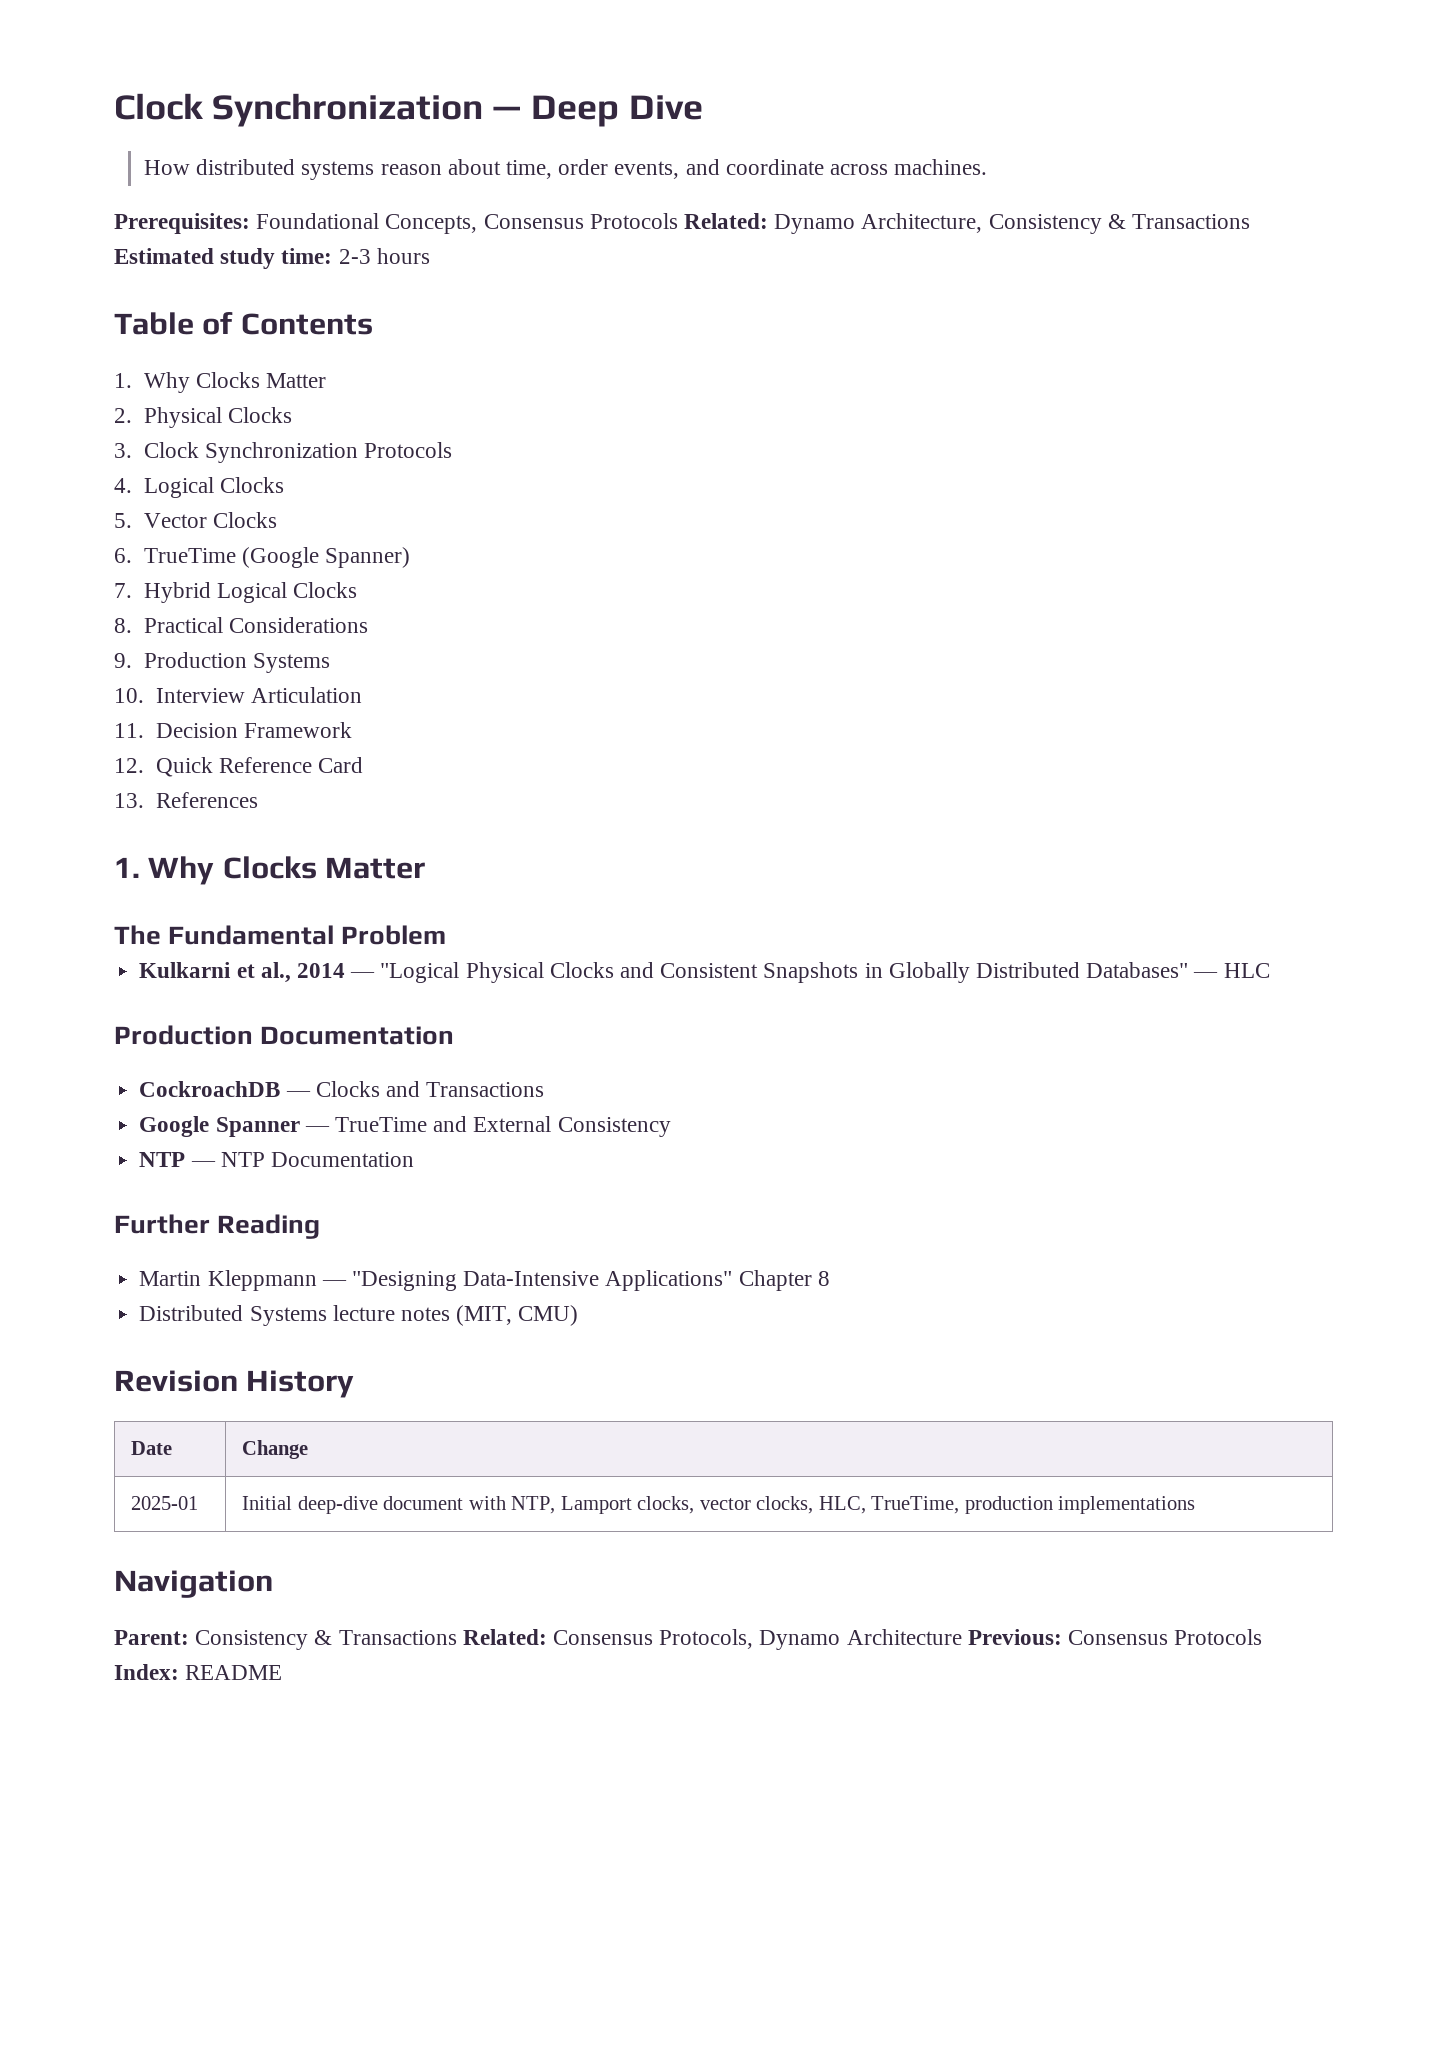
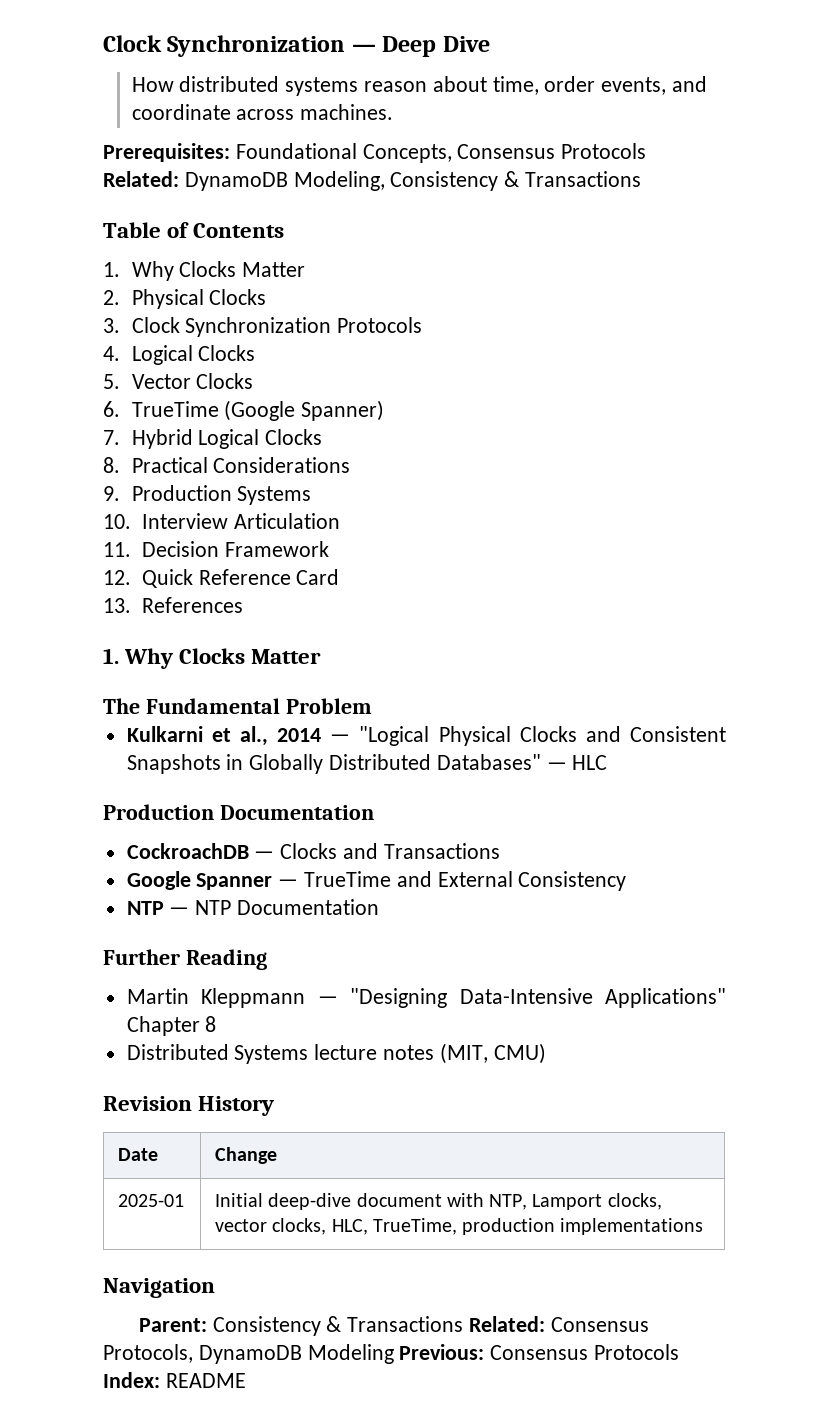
- Prerequisites: Foundational Concepts, Consensus Protocols Related: Dynamo Architecture, Consistency & Transactions Estimated study time: 2-3 hours
+ Prerequisites: Foundational Concepts, Consensus Protocols Related: DynamoDB Modeling, Consistency & Transactions
- Parent: Consistency & Transactions Related: Consensus Protocols, Dynamo Architecture Previous: Consensus Protocols Index: README
+ Parent: Consistency & Transactions Related: Consensus Protocols, DynamoDB Modeling Previous: Consensus Protocols Index: README

